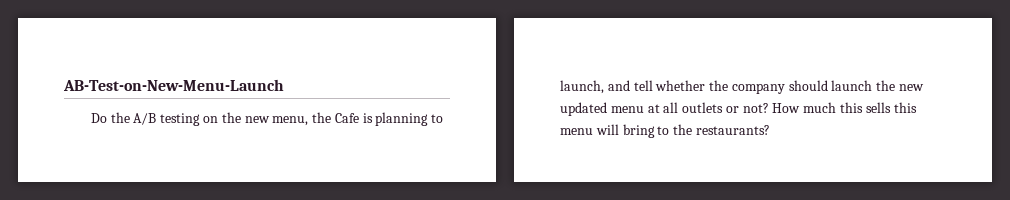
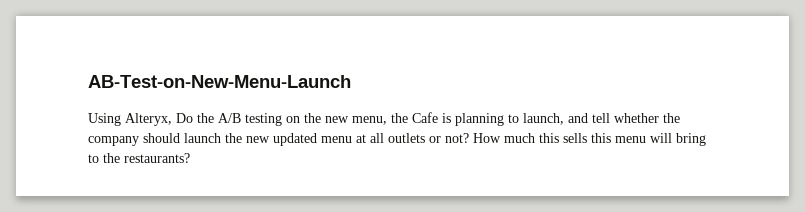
- Do the A/B testing on the new menu, the Cafe is planning to launch, and tell whether the company should launch the new updated menu at all outlets or not?
+ Using Alteryx, Do the A/B testing on the new menu, the Cafe is planning to launch, and tell whether the company should launch the new updated menu at all outlets or not?

